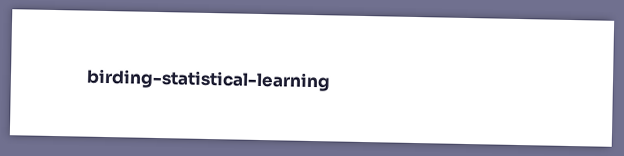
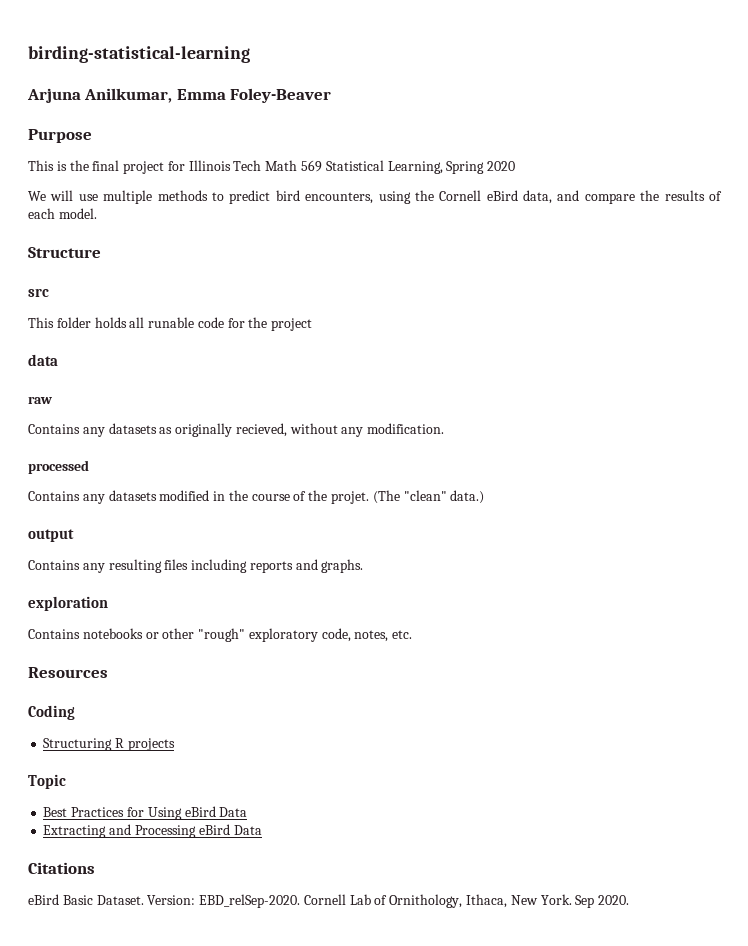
+ Arjuna Anilkumar, Emma Foley-Beaver
+ Purpose
+ This is the final project for Illinois Tech Math 569 Statistical Learning, Spring 2020
+ We will use multiple methods to predict bird encounters, using the Cornell eBird data, and compare the results of each model.
+ Structure
+ src
+ This folder holds all runable code for the project
+ data
+ raw
+ Contains any datasets as originally recieved, without any modification.
+ processed
+ Contains any datasets modified in the course of the projet. (The "clean" data.)
+ output
+ Contains any resulting files including reports and graphs.
+ exploration
+ Contains notebooks or other "rough" exploratory code, notes, etc.
+ Resources
+ Coding
+ Structuring R projects
+ Topic
+ Best Practices for Using eBird Data
+ Extracting and Processing eBird Data
+ Citations
+ eBird Basic Dataset. Version: EBD_relSep-2020. Cornell Lab of Ornithology, Ithaca, New York. Sep 2020.

